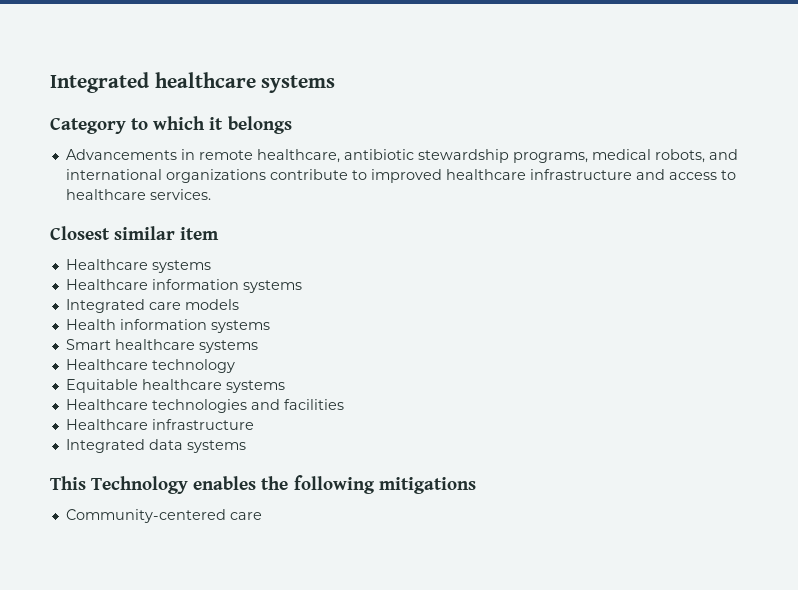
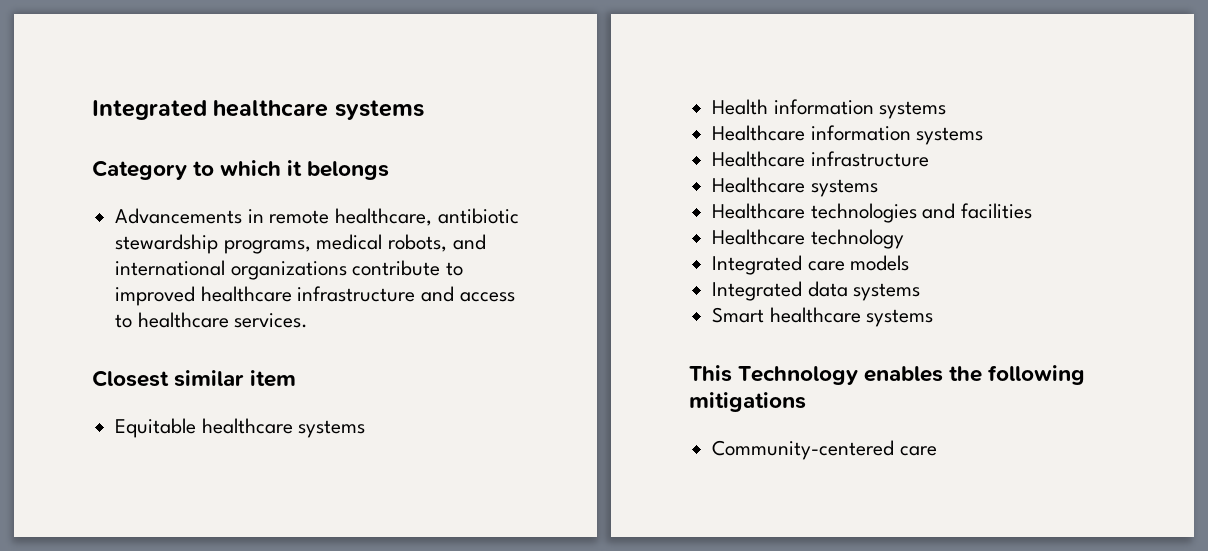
- Healthcare systems
+ Equitable healthcare systems
+ Health information systems
- Integrated care models
- Health information systems
- Smart healthcare systems
- Healthcare technology
- Equitable healthcare systems
+ Healthcare infrastructure
+ Healthcare systems
- Healthcare infrastructure
+ Healthcare technology
+ Integrated care models
+ Smart healthcare systems

